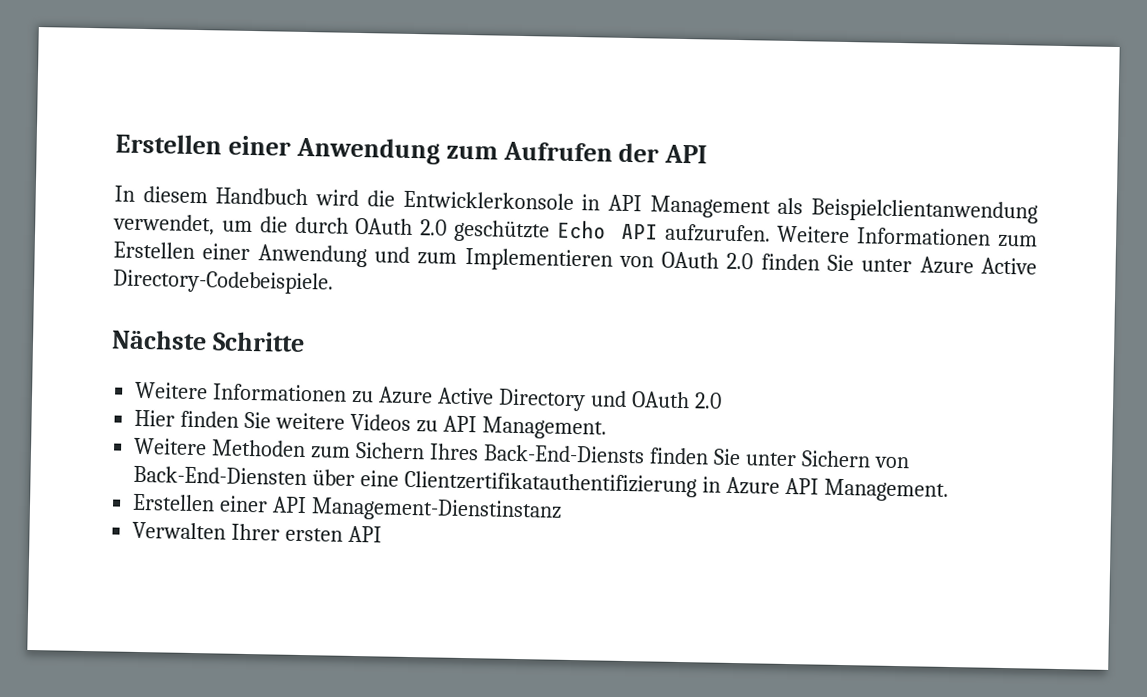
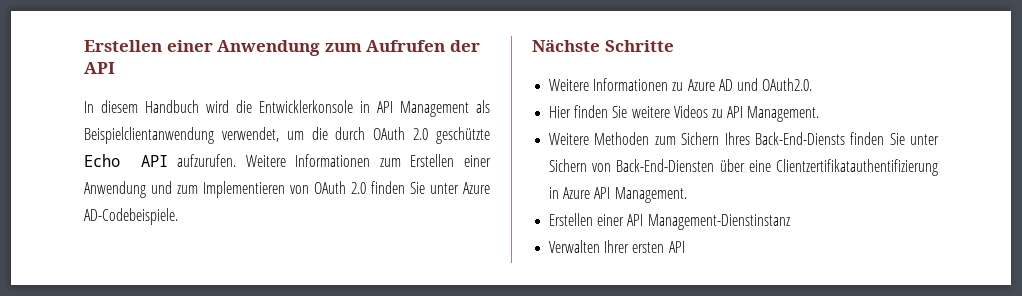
- Weitere Informationen zum Erstellen einer Anwendung und zum Implementieren von OAuth 2.0 finden Sie unter Azure Active Directory-Codebeispiele.
+ Weitere Informationen zum Erstellen einer Anwendung und zum Implementieren von OAuth 2.0 finden Sie unter Azure AD-Codebeispiele.
- Weitere Informationen zu Azure Active Directory und OAuth 2.0
+ Weitere Informationen zu Azure AD und OAuth2.0.

